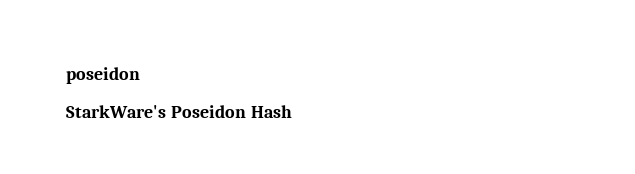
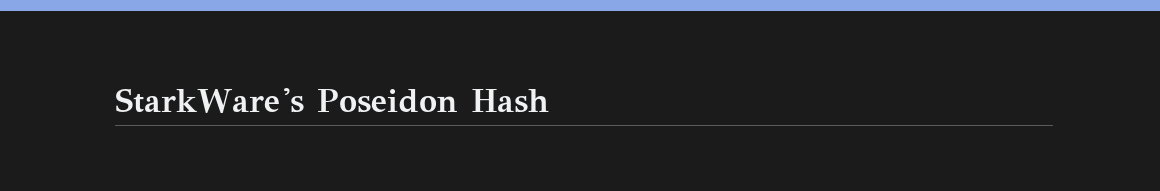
- poseidon

